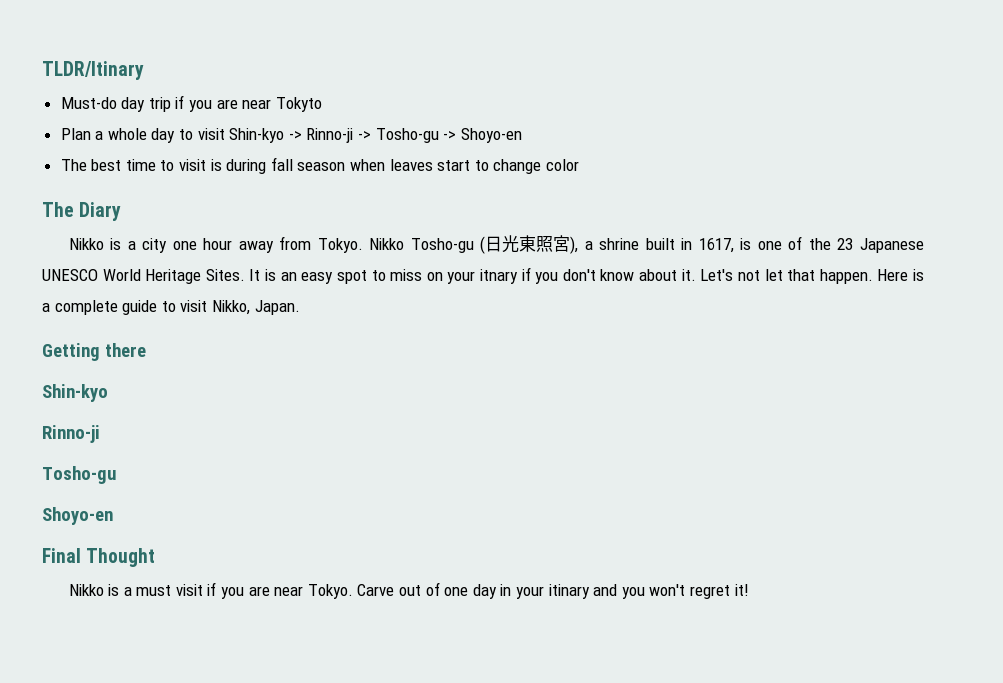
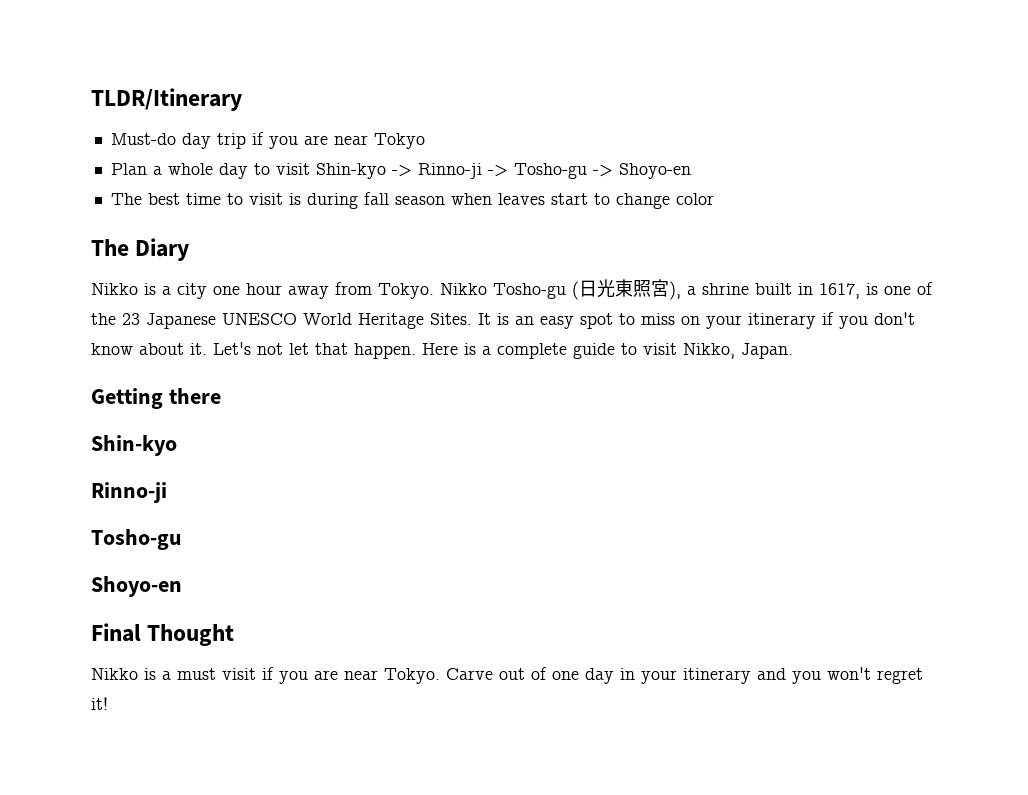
- TLDR/Itinary
+ TLDR/Itinerary
- Must-do day trip if you are near Tokyto
+ Must-do day trip if you are near Tokyo
- It is an easy spot to miss on your itnary if you don't know about it.
+ It is an easy spot to miss on your itinerary if you don't know about it.
- Carve out of one day in your itinary and you won't regret it!
+ Carve out of one day in your itinerary and you won't regret it!

